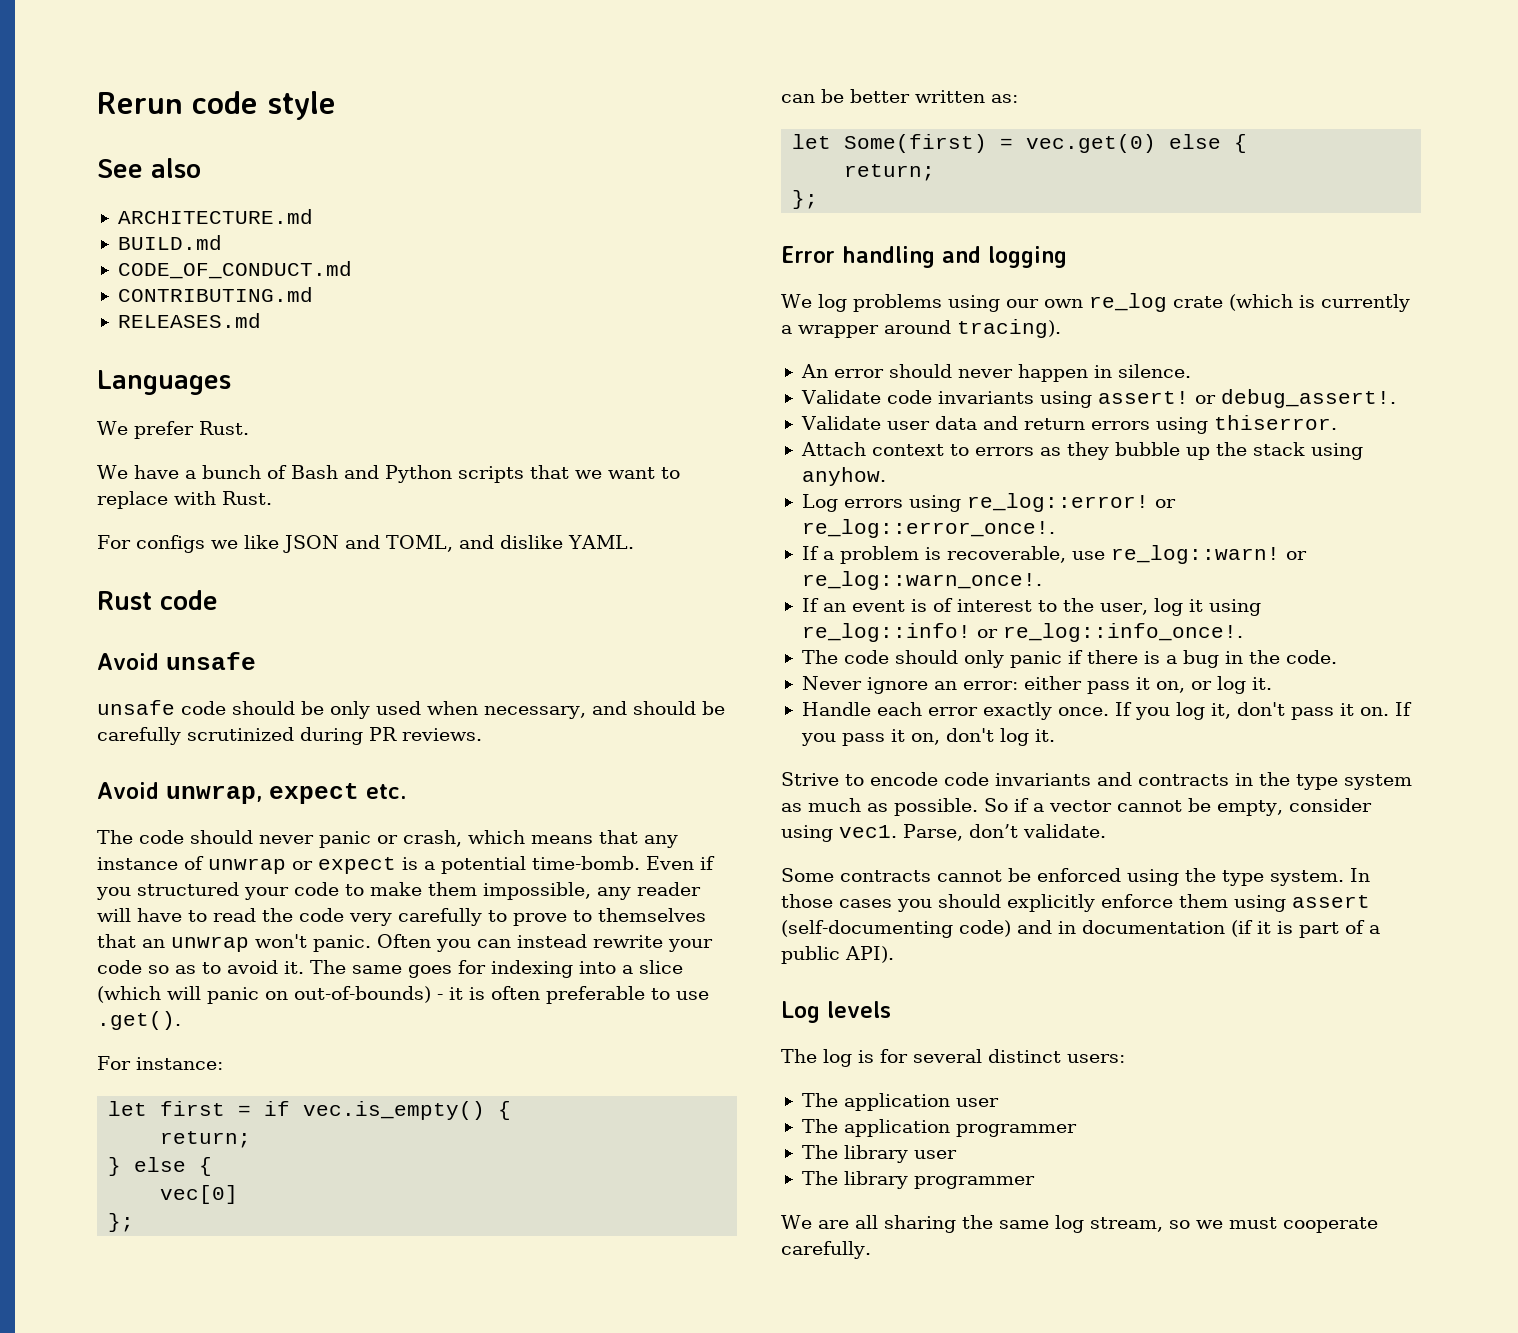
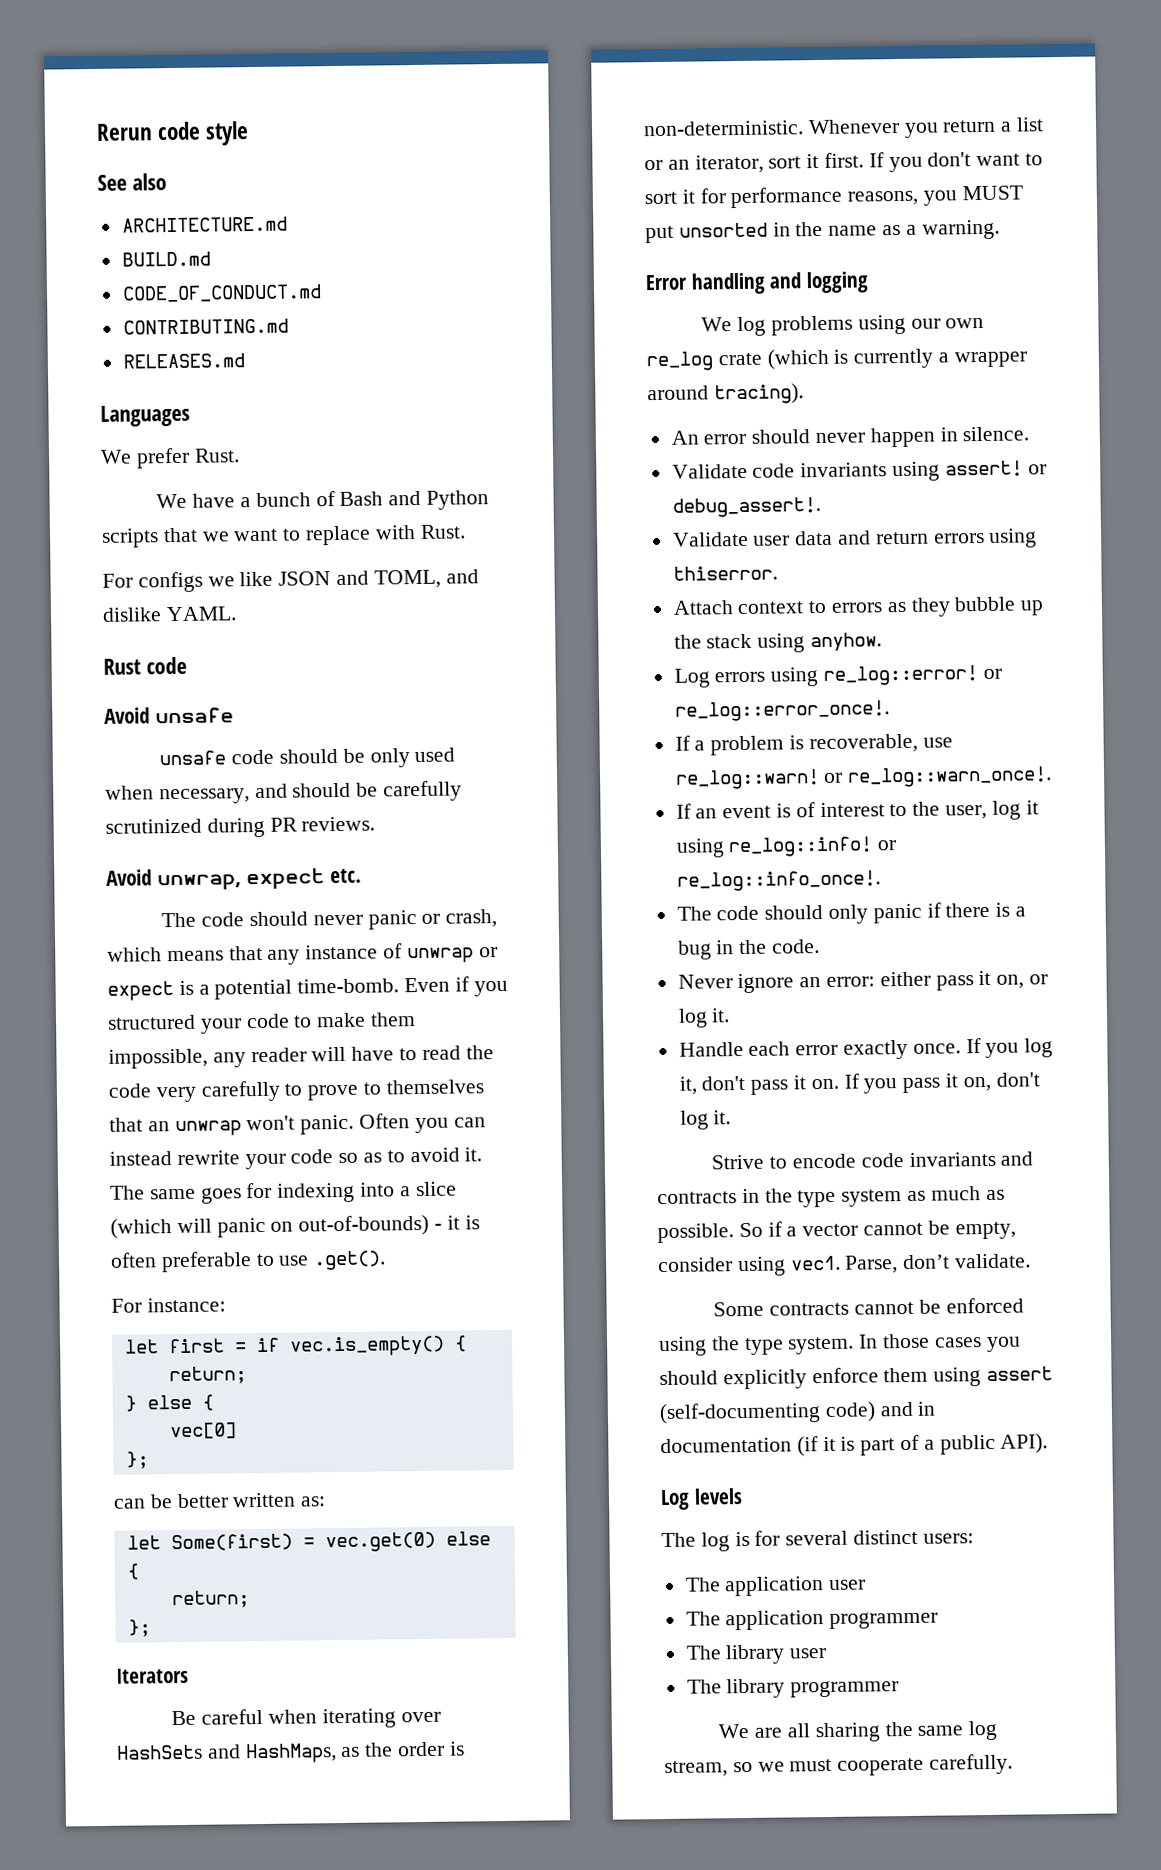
+ Iterators
+ Be careful when iterating over HashSets and HashMaps, as the order is non-deterministic. Whenever you return a list or an iterator, sort it first. If you don't want to sort it for performance reasons, you MUST put unsorted in the name as a warning.

